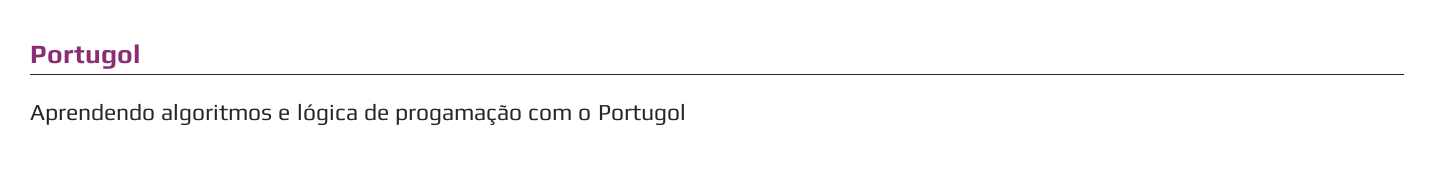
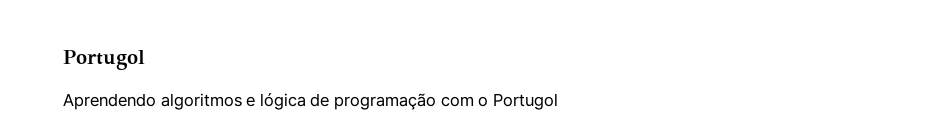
- Aprendendo algoritmos e lógica de progamação com o Portugol
+ Aprendendo algoritmos e lógica de programação com o Portugol

